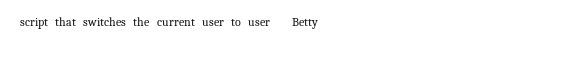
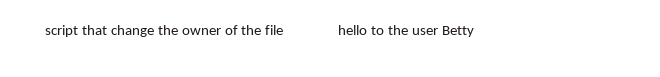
- script that switches the current user to user Betty
+ script that change the owner of the file hello to the user Betty

